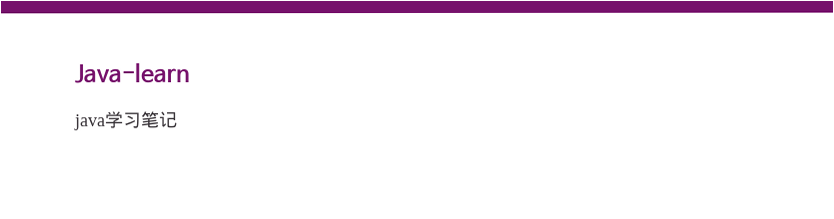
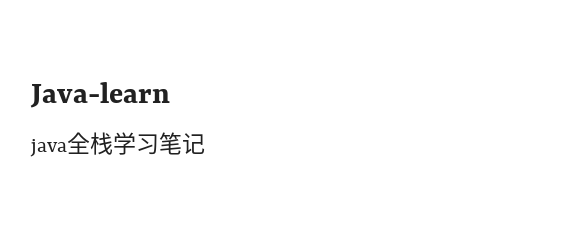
- java学习笔记
+ java全栈学习笔记

